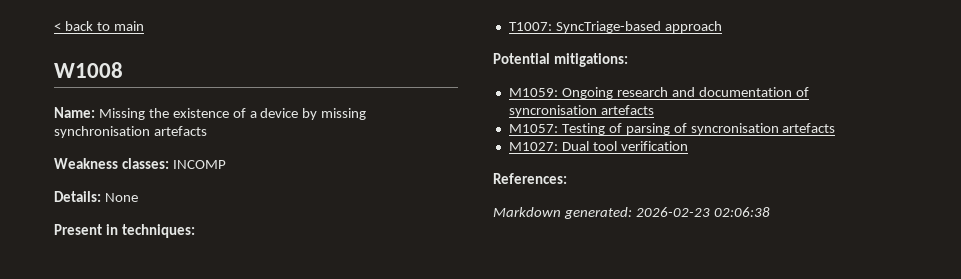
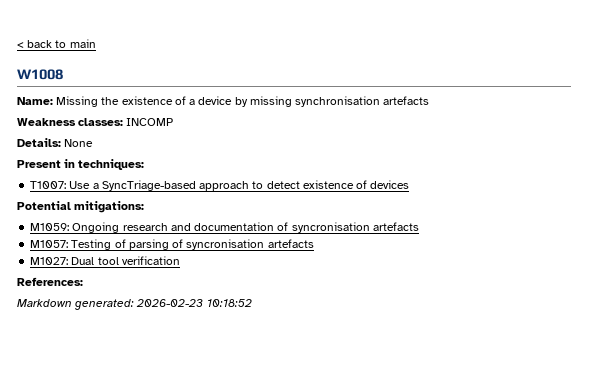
- T1007: SyncTriage-based approach
+ T1007: Use a SyncTriage-based approach to detect existence of devices
- Markdown generated: 2026-02-23 02:06:38
+ Markdown generated: 2026-02-23 10:18:52

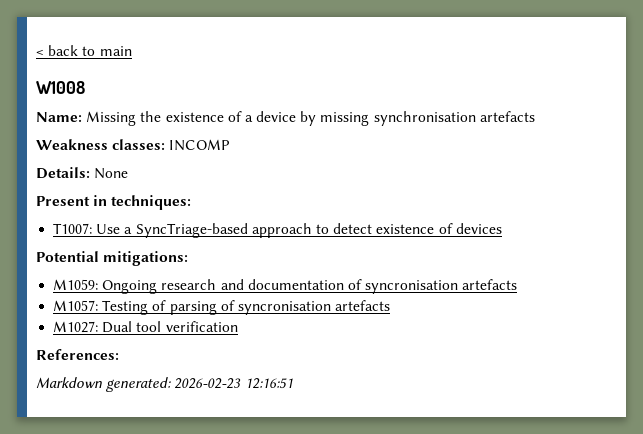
- Markdown generated: 2026-02-23 10:18:52
+ Markdown generated: 2026-02-23 12:16:51

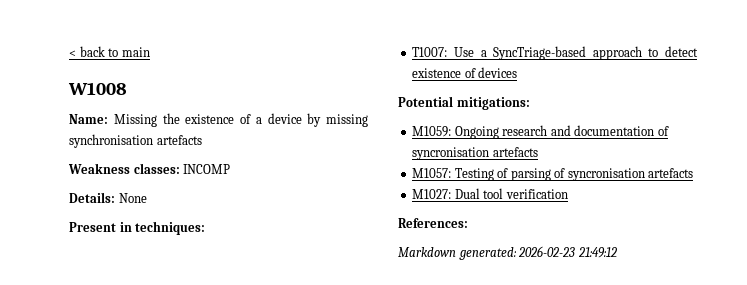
- Markdown generated: 2026-02-23 12:16:51
+ Markdown generated: 2026-02-23 21:49:12

